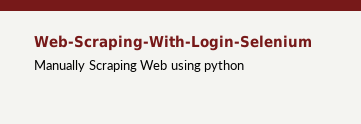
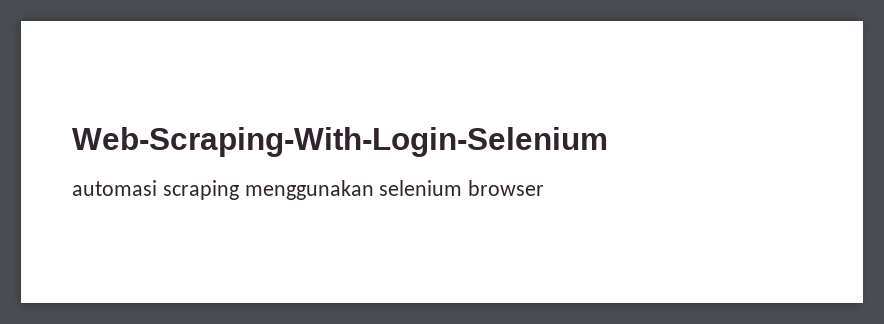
- Manually Scraping Web using python
+ automasi scraping menggunakan selenium browser

